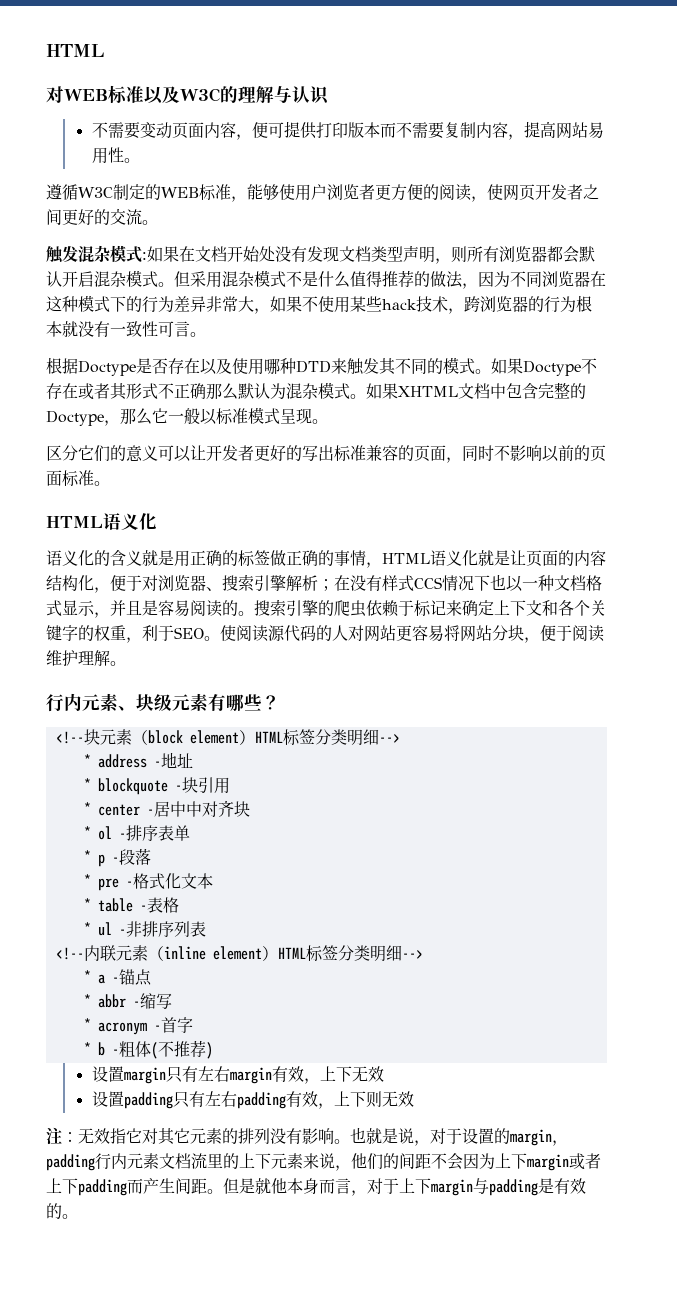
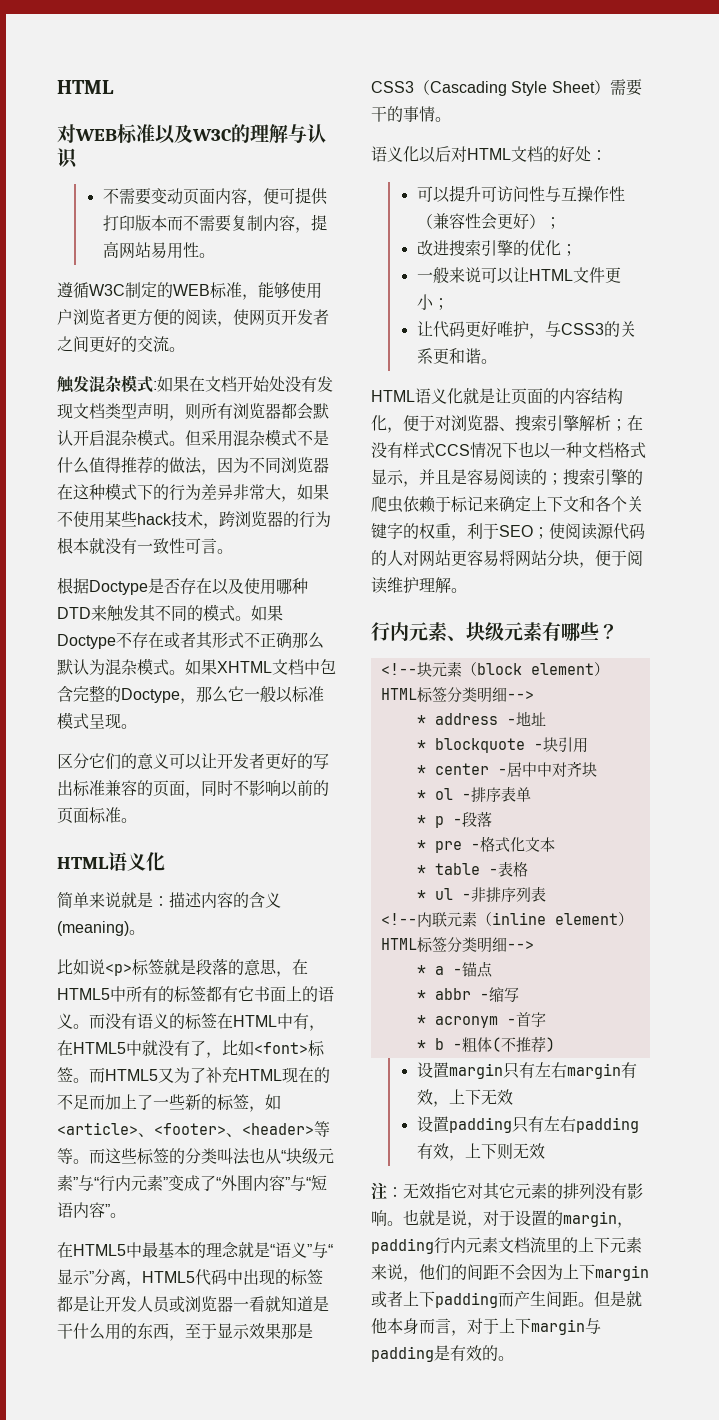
- 语义化的含义就是用正确的标签做正确的事情，HTML语义化就是让页面的内容结构化，便于对浏览器、搜索引擎解析；
+ 简单来说就是：描述内容的含义(meaning)。
+ 比如说<p>标签就是段落的意思，在HTML5中所有的标签都有它书面上的语义。而没有语义的标签在HTML中有，在HTML5中就没有了，比如<font>标签。而HTML5又为了补充HTML现在的不足而加上了一些新的标签，如<article>、<footer>、<header>等等。而这些标签的分类叫法也从“块级元素”与“行内元素”变成了“外围内容”与“短语内容”。
+ 在HTML5中最基本的理念就是“语义”与“显示”分离，HTML5代码中出现的标签都是让开发人员或浏览器一看就知道是干什么用的东西，至于显示效果那是CSS3（Cascading Style Sheet）需要干的事情。
+ 语义化以后对HTML文档的好处：
+ 可以提升可访问性与互操作性（兼容性会更好）；
+ 改进搜索引擎的优化；
+ 一般来说可以让HTML文件更小；
+ 让代码更好唯护，与CSS3的关系更和谐。
+ HTML语义化就是让页面的内容结构化，便于对浏览器、搜索引擎解析；
- 在没有样式CCS情况下也以一种文档格式显示，并且是容易阅读的。
+ 在没有样式CCS情况下也以一种文档格式显示，并且是容易阅读的；
- 搜索引擎的爬虫依赖于标记来确定上下文和各个关键字的权重，利于SEO。
+ 搜索引擎的爬虫依赖于标记来确定上下文和各个关键字的权重，利于SEO；

